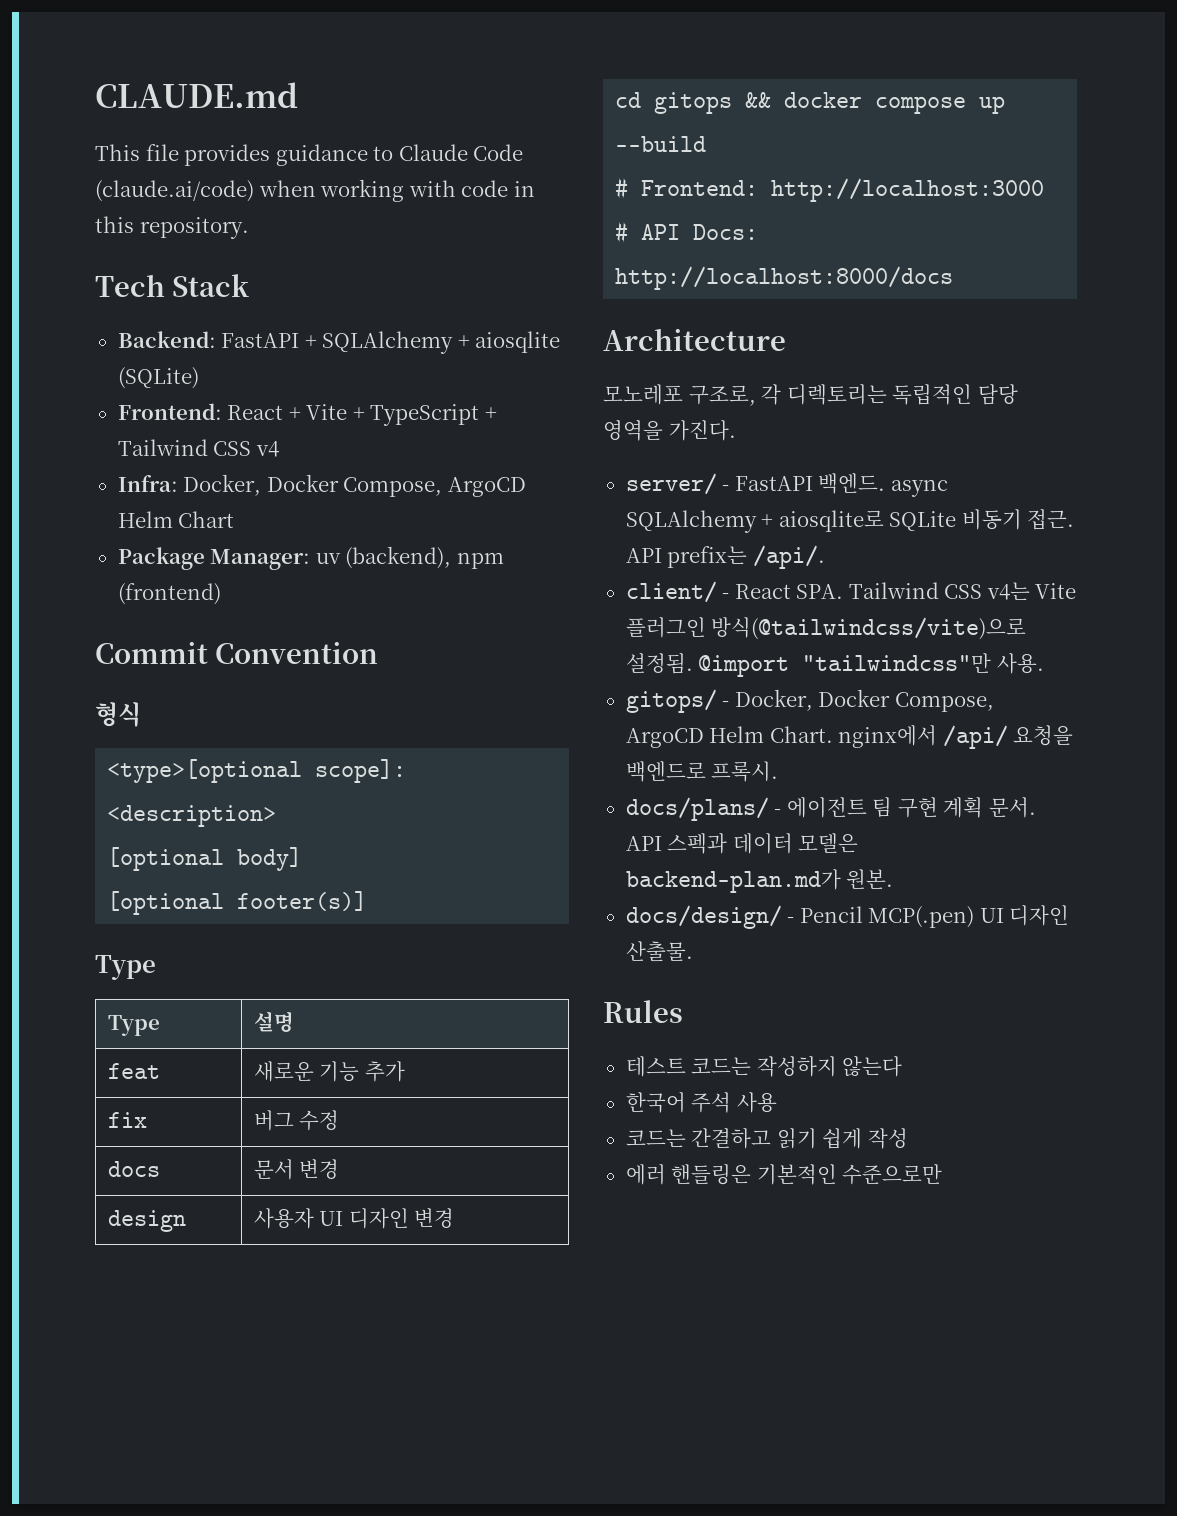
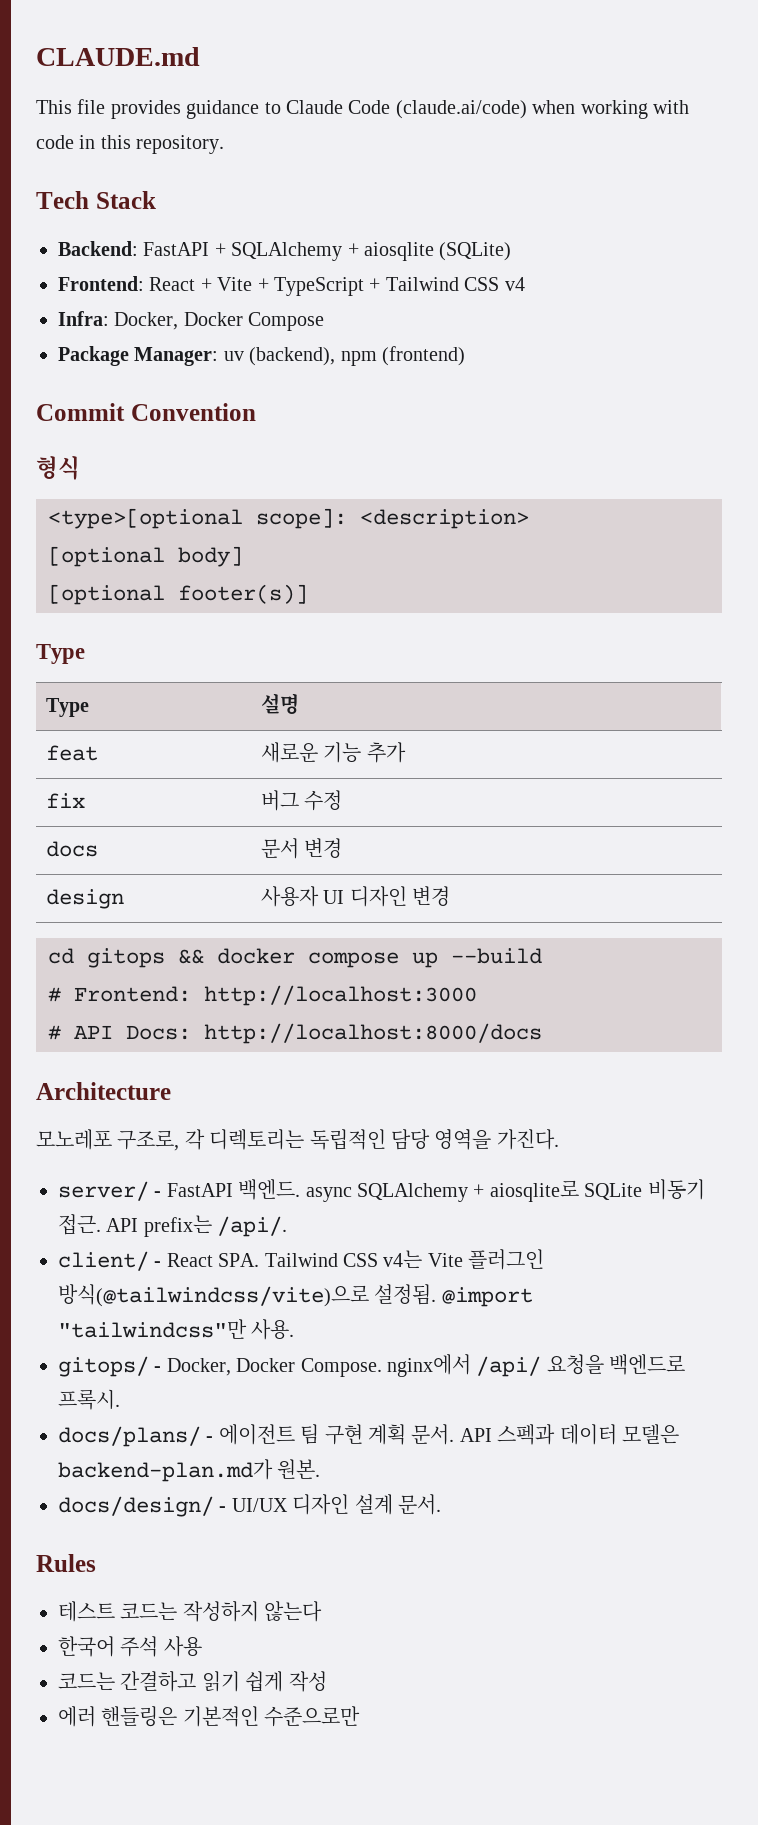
- Infra: Docker, Docker Compose, ArgoCD Helm Chart
+ Infra: Docker, Docker Compose
- gitops/ - Docker, Docker Compose, ArgoCD Helm Chart. nginx에서 /api/ 요청을 백엔드로 프록시.
+ gitops/ - Docker, Docker Compose. nginx에서 /api/ 요청을 백엔드로 프록시.
- docs/design/ - Pencil MCP(.pen) UI 디자인 산출물.
+ docs/design/ - UI/UX 디자인 설계 문서.

